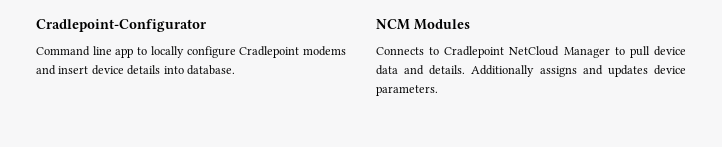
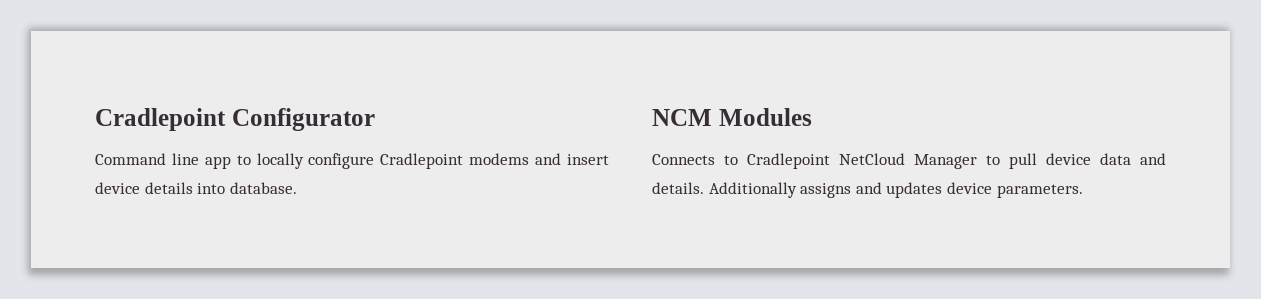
- Cradlepoint-Configurator
+ Cradlepoint Configurator

